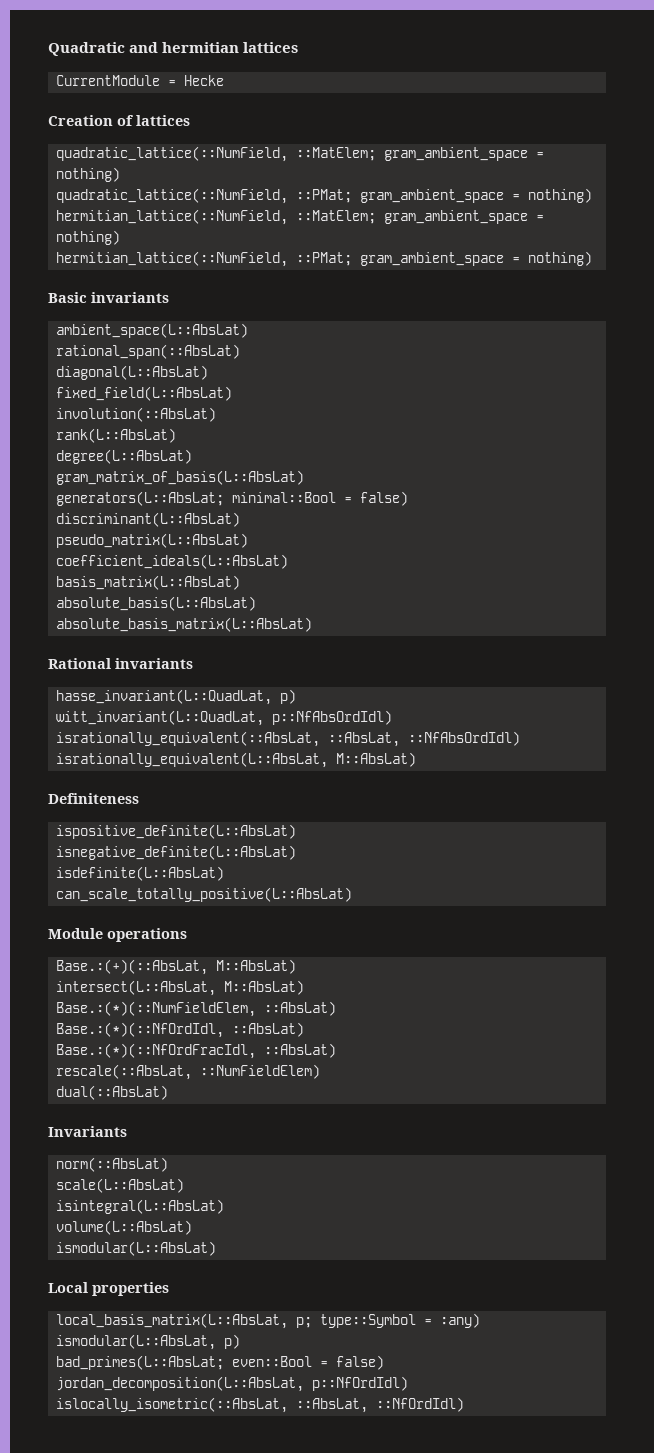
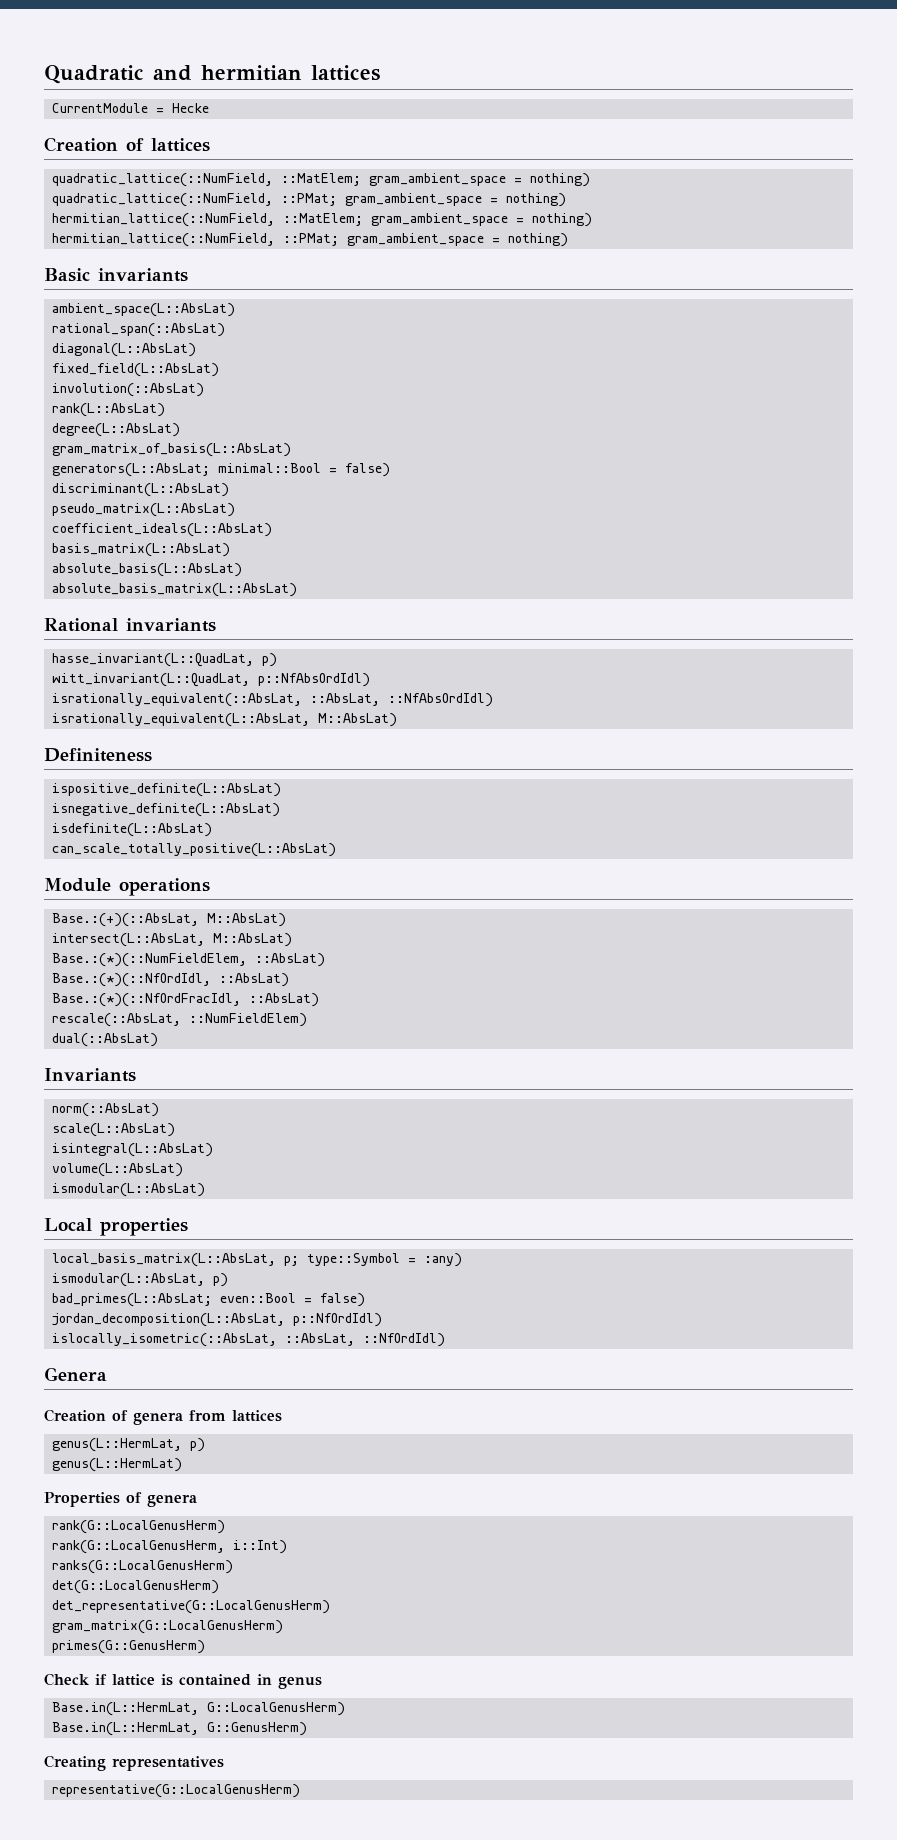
+ Genera
+ Creation of genera from lattices
+ genus(L::HermLat, p)
+ genus(L::HermLat)
+ Properties of genera
+ rank(G::LocalGenusHerm)
+ rank(G::LocalGenusHerm, i::Int)
+ ranks(G::LocalGenusHerm)
+ det(G::LocalGenusHerm)
+ det_representative(G::LocalGenusHerm)
+ gram_matrix(G::LocalGenusHerm)
+ primes(G::GenusHerm)
+ Check if lattice is contained in genus
+ Base.in(L::HermLat, G::LocalGenusHerm)
+ Base.in(L::HermLat, G::GenusHerm)
+ Creating representatives
+ representative(G::LocalGenusHerm)

